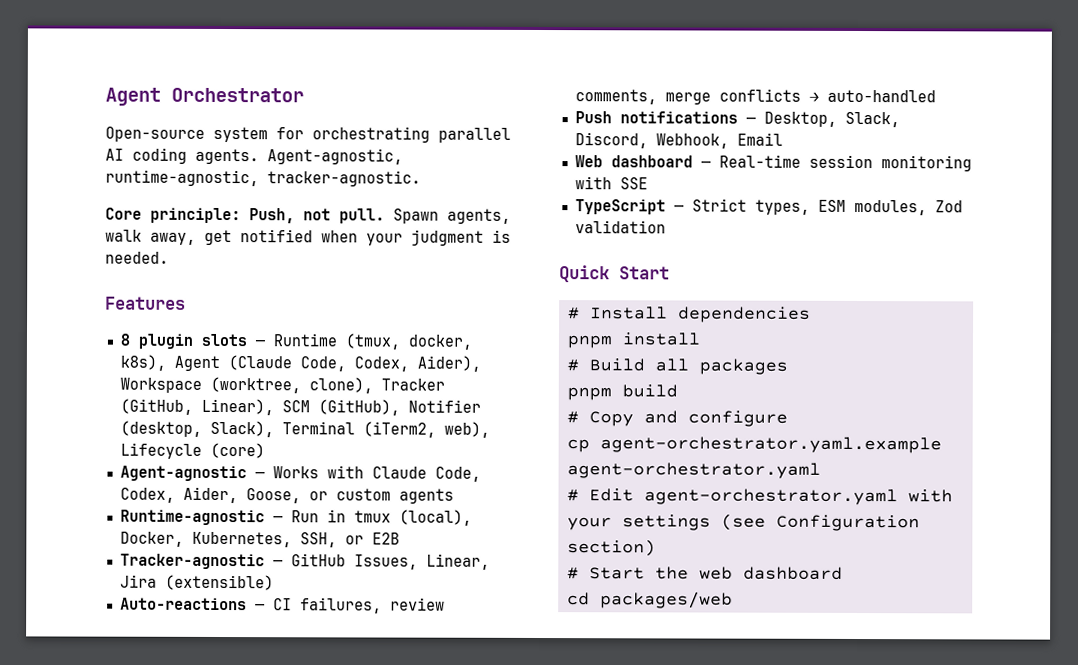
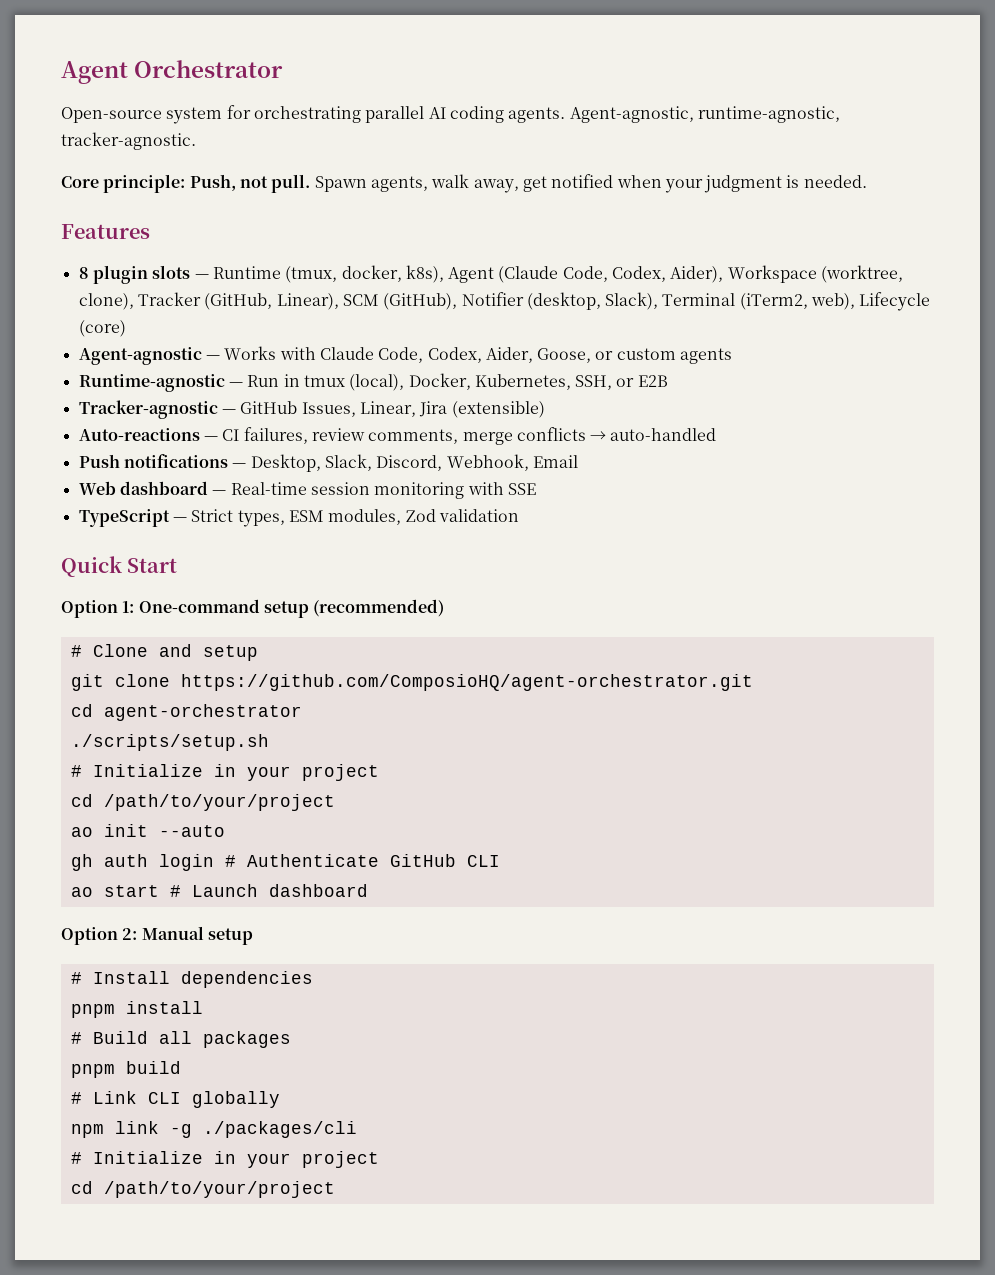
+ Option 1: One-command setup (recommended)
+ # Clone and setup
+ git clone https://github.com/ComposioHQ/agent-orchestrator.git
+ cd agent-orchestrator
+ ./scripts/setup.sh
+ # Initialize in your project
+ cd /path/to/your/project
+ ao init --auto
+ gh auth login # Authenticate GitHub CLI
+ ao start # Launch dashboard
+ Option 2: Manual setup
- # Copy and configure
- cp agent-orchestrator.yaml.example agent-orchestrator.yaml
- # Edit agent-orchestrator.yaml with your settings (see Configuration section)
- # Start the web dashboard
- cd packages/web
+ # Link CLI globally
+ npm link -g ./packages/cli
+ # Initialize in your project
+ cd /path/to/your/project

